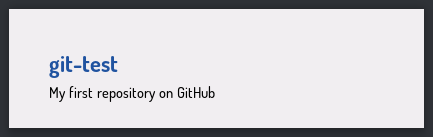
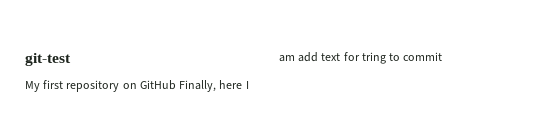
- My first repository on GitHub
+ My first repository on GitHub Finally, here I am add text for tring to commit

